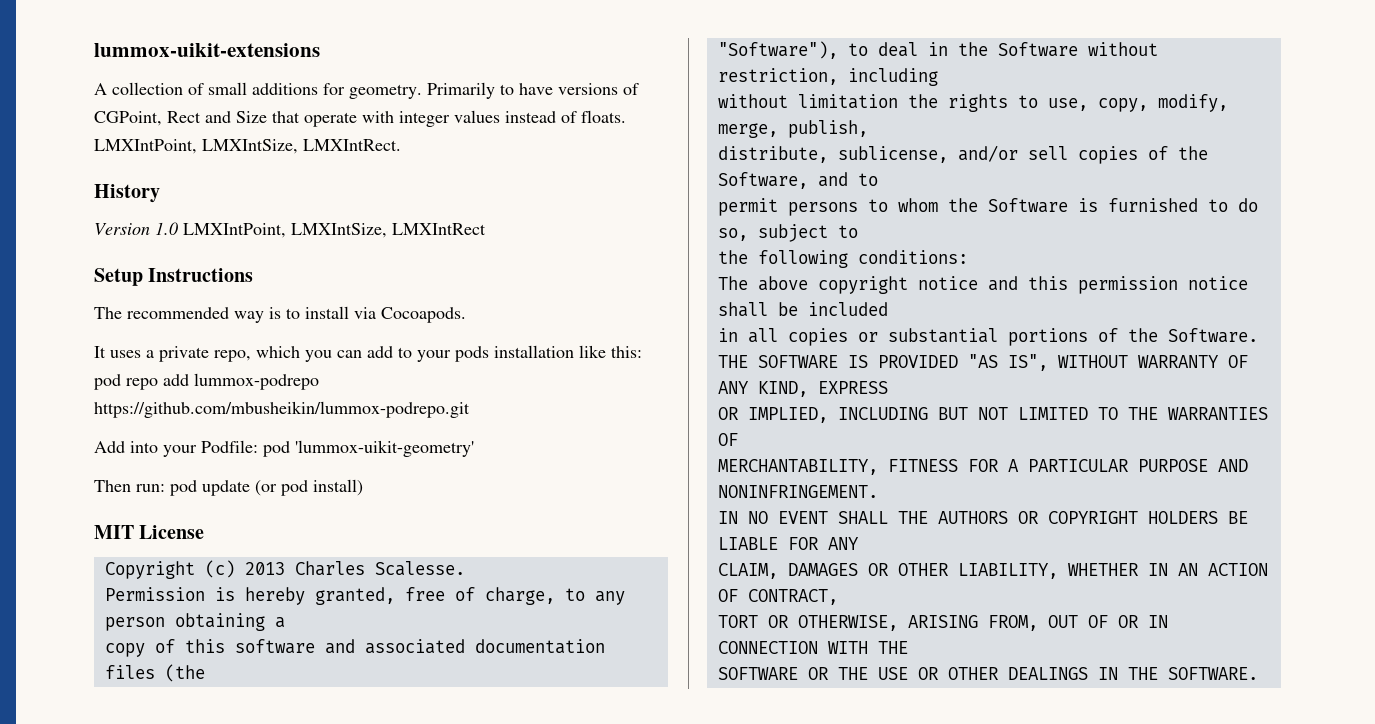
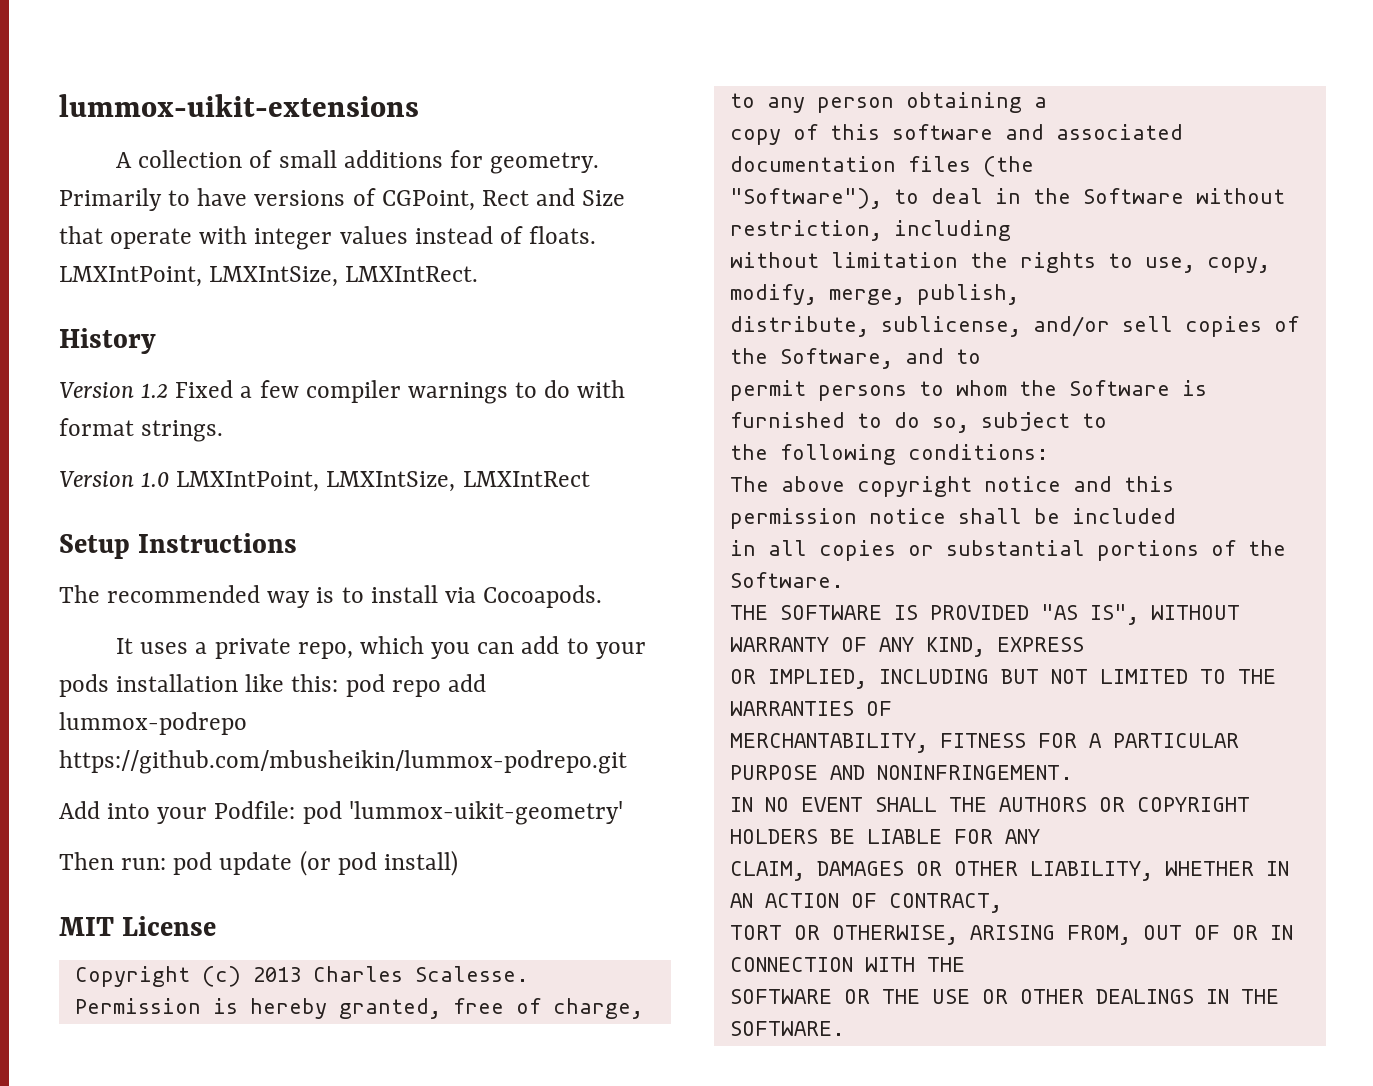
+ Version 1.2 Fixed a few compiler warnings to do with format strings.

